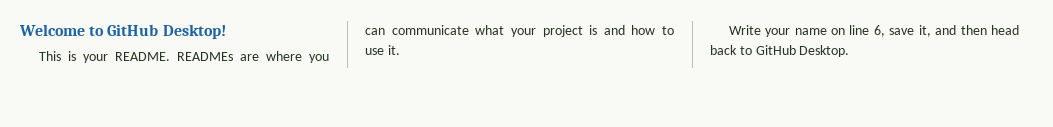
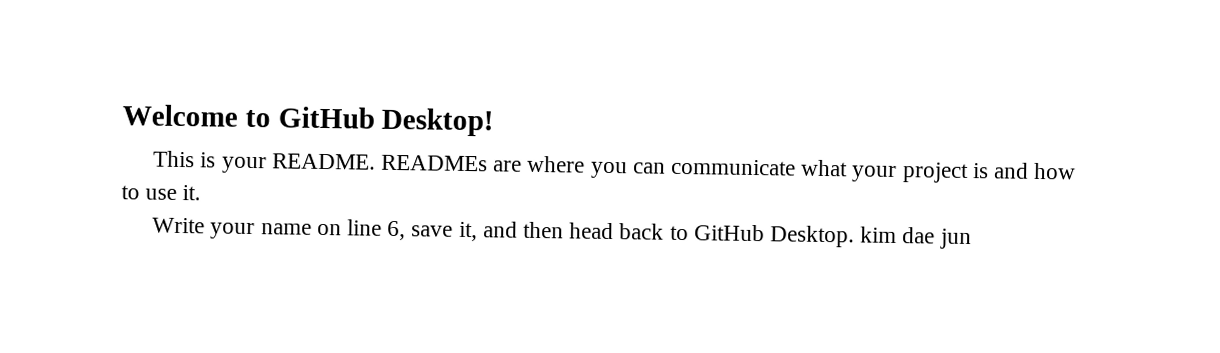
- Write your name on line 6, save it, and then head back to GitHub Desktop.
+ Write your name on line 6, save it, and then head back to GitHub Desktop. kim dae jun

